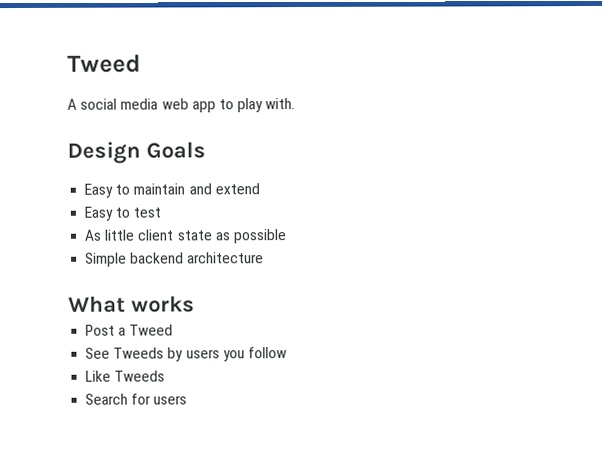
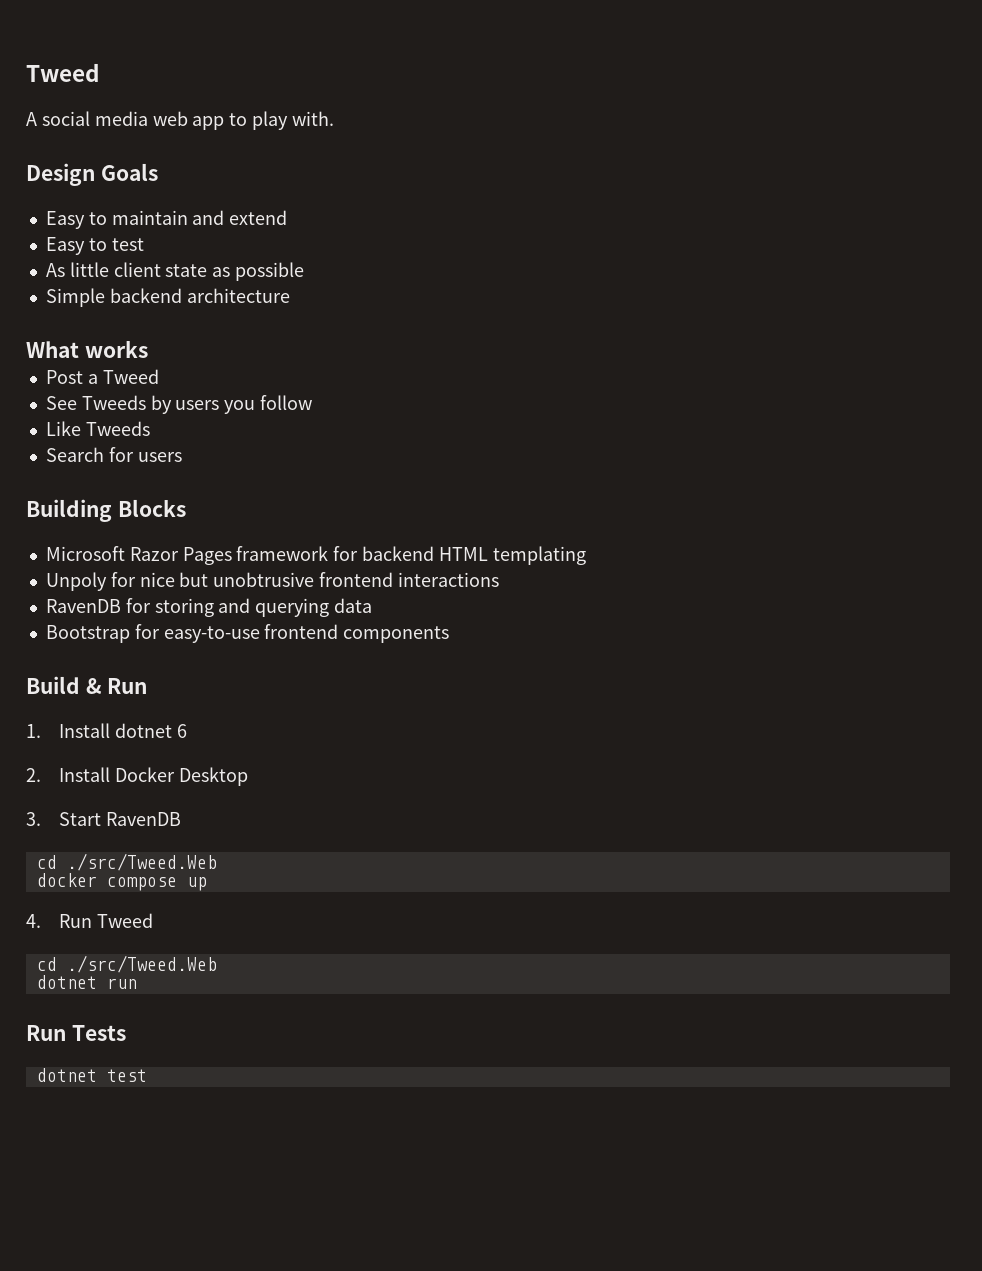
+ Building Blocks
+ Microsoft Razor Pages framework for backend HTML templating
+ Unpoly for nice but unobtrusive frontend interactions
+ RavenDB for storing and querying data
+ Bootstrap for easy-to-use frontend components
+ Build & Run
+ 1. Install dotnet 6
+ 2. Install Docker Desktop
+ 3. Start RavenDB
+ cd ./src/Tweed.Web
+ docker compose up
+ 4. Run Tweed
+ cd ./src/Tweed.Web
+ dotnet run
+ Run Tests
+ dotnet test

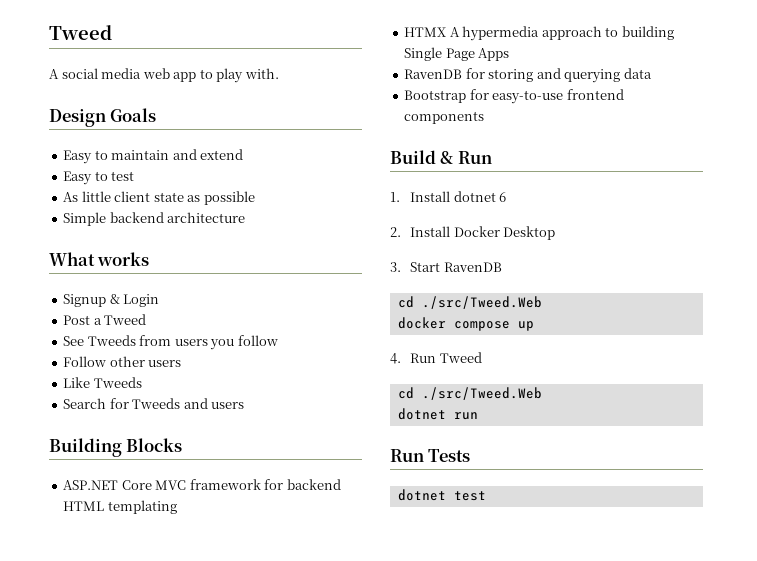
+ Signup & Login
- See Tweeds by users you follow
+ See Tweeds from users you follow
+ Follow other users
- Search for users
+ Search for Tweeds and users
- Microsoft Razor Pages framework for backend HTML templating
+ ASP.NET Core MVC framework for backend HTML templating
- Unpoly for nice but unobtrusive frontend interactions
+ HTMX A hypermedia approach to building Single Page Apps

